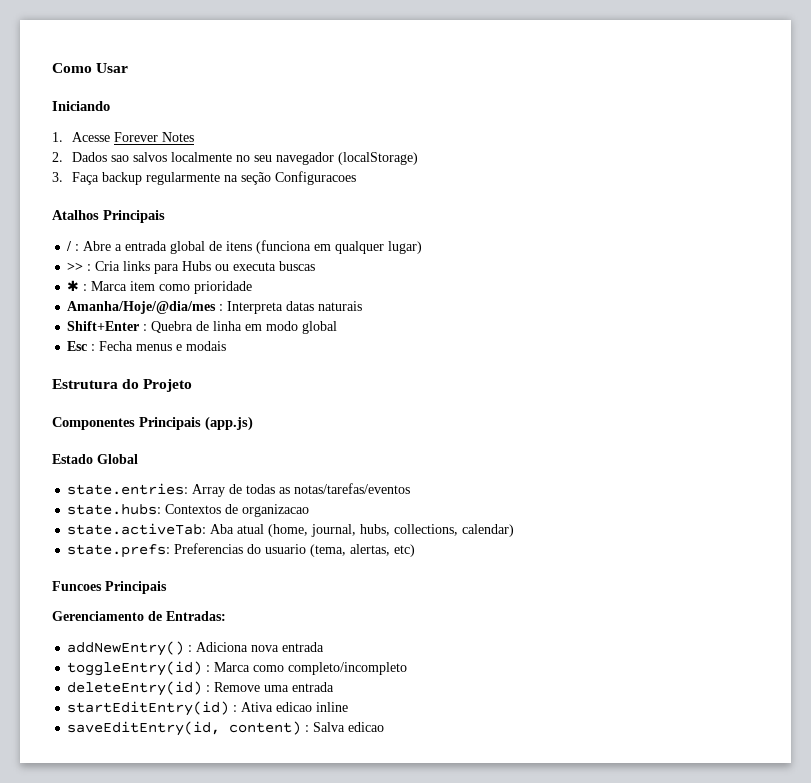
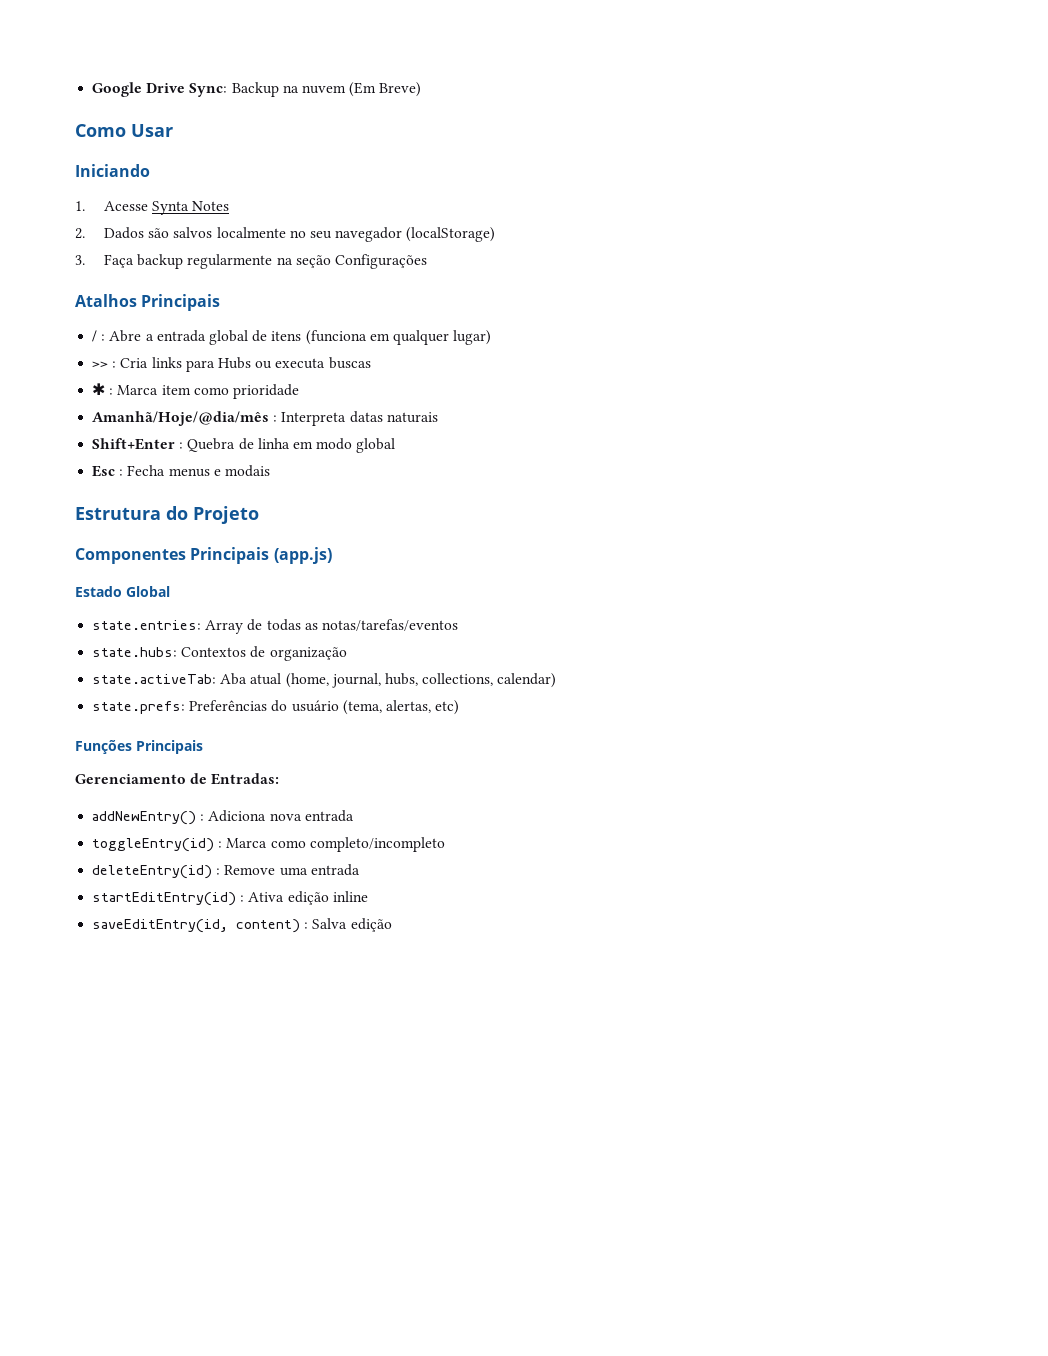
+ Google Drive Sync: Backup na nuvem (Em Breve)
- 1. Acesse Forever Notes
+ 1. Acesse Synta Notes
- 2. Dados sao salvos localmente no seu navegador (localStorage)
+ 2. Dados são salvos localmente no seu navegador (localStorage)
- 3. Faça backup regularmente na seção Configuracoes
+ 3. Faça backup regularmente na seção Configurações
- Amanha/Hoje/@dia/mes : Interpreta datas naturais
+ Amanhã/Hoje/@dia/mês : Interpreta datas naturais
- state.hubs: Contextos de organizacao
+ state.hubs: Contextos de organização
- state.prefs: Preferencias do usuario (tema, alertas, etc)
+ state.prefs: Preferências do usuário (tema, alertas, etc)
- Funcoes Principais
+ Funções Principais
- startEditEntry(id) : Ativa edicao inline
+ startEditEntry(id) : Ativa edição inline
- saveEditEntry(id, content) : Salva edicao
+ saveEditEntry(id, content) : Salva edição

